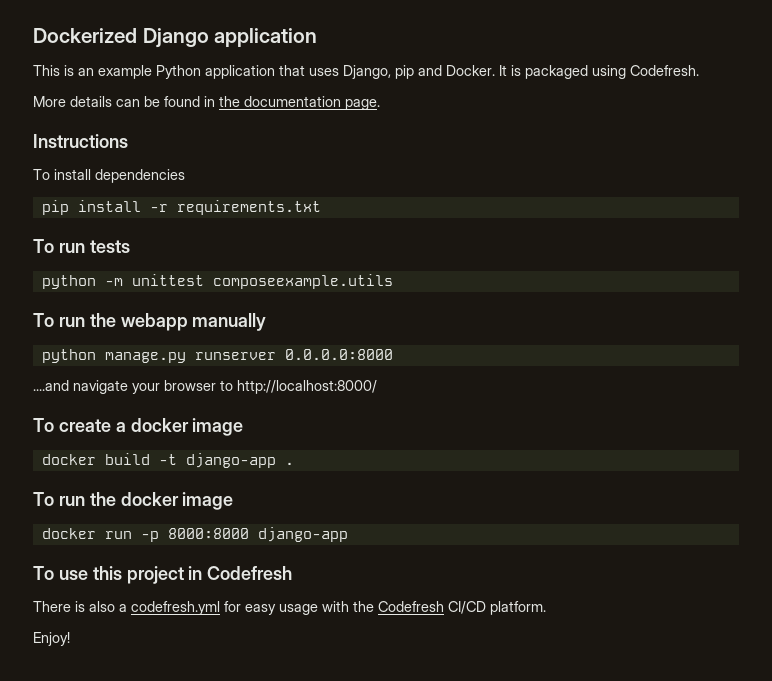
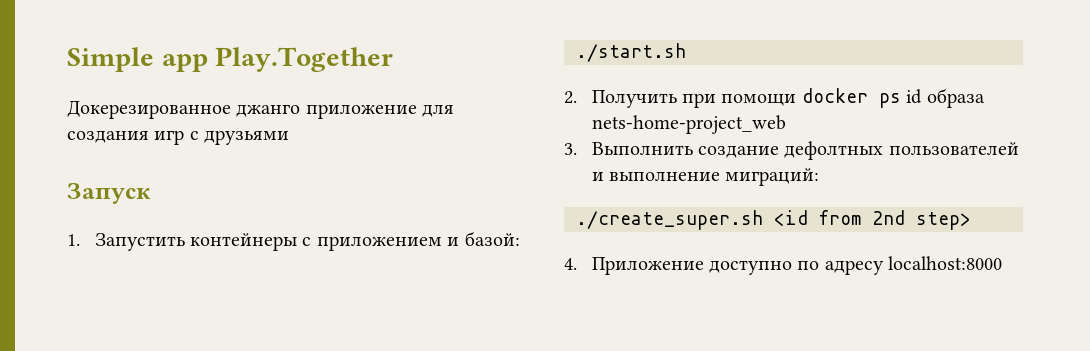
- Dockerized Django application
- This is an example Python application that uses Django, pip and Docker. It is packaged using Codefresh.
- More details can be found in the documentation page.
- Instructions
- To install dependencies
- pip install -r requirements.txt
- To run tests
- python -m unittest composeexample.utils
- To run the webapp manually
- python manage.py runserver 0.0.0.0:8000
- ....and navigate your browser to http://localhost:8000/
- To create a docker image
- docker build -t django-app .
- To run the docker image
- docker run -p 8000:8000 django-app
- To use this project in Codefresh
- There is also a codefresh.yml for easy usage with the Codefresh CI/CD platform.
- Enjoy!
+ Simple app Play.Together
+ Докерезированное джанго приложение для создания игр с друзьями
+ Запуск
+ 1. Запустить контейнеры с приложением и базой:
+ ./start.sh
+ 2. Получить при помощи docker ps id образа nets-home-project_web
+ 3. Выполнить создание дефолтных пользователей и выполнение миграций:
+ ./create_super.sh <id from 2nd step>
+ 4. Приложение доступно по адресу localhost:8000

